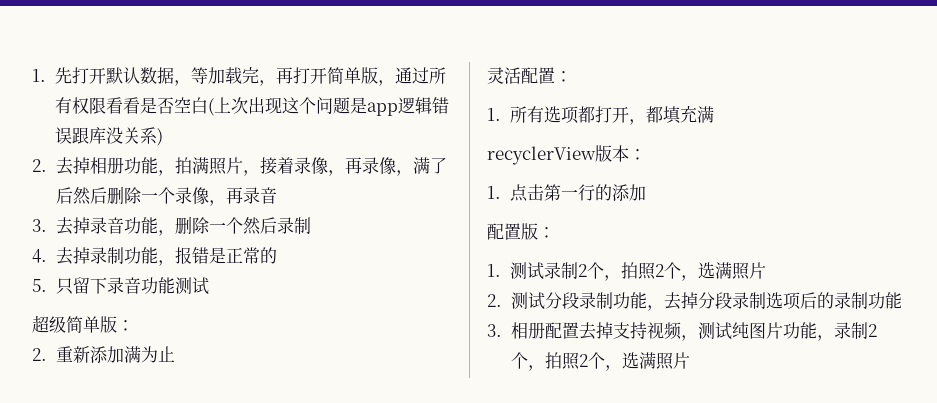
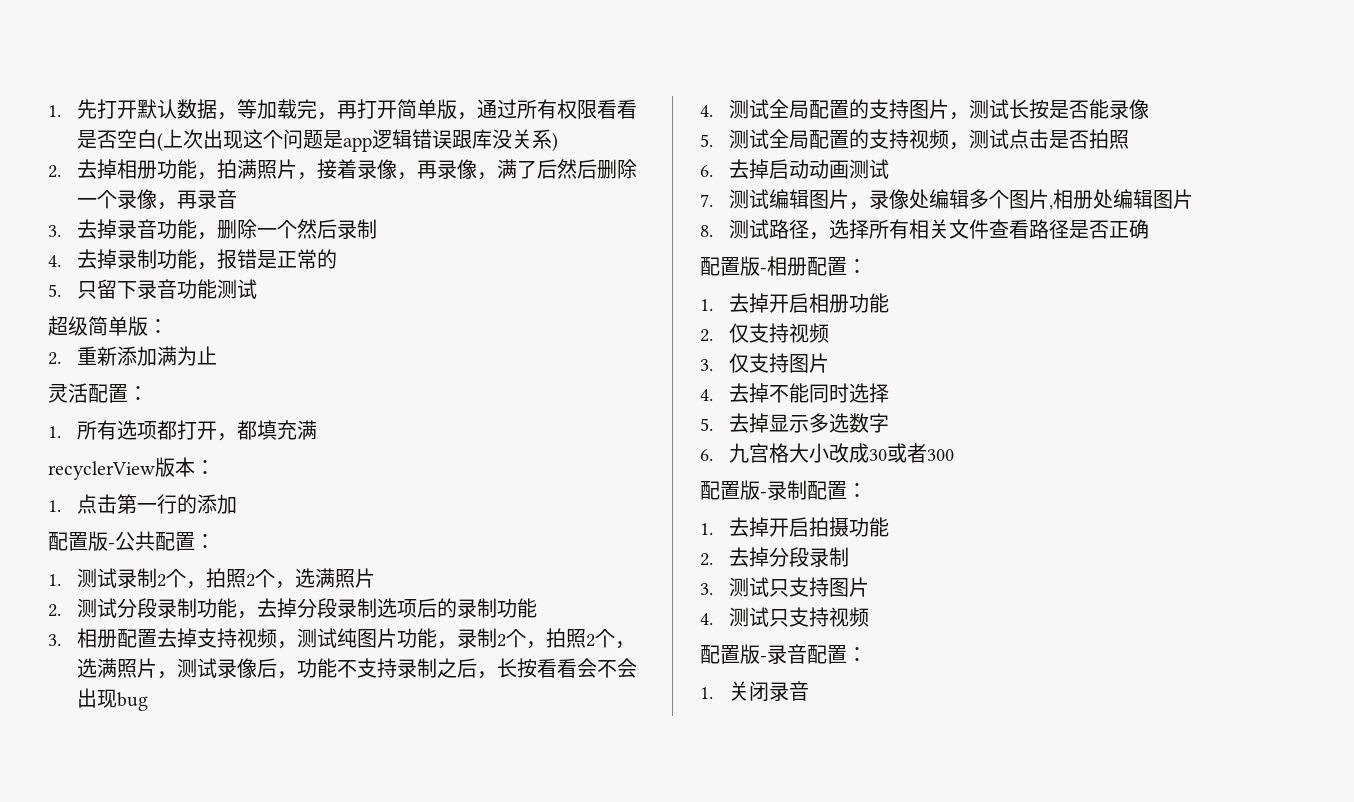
- 配置版：
+ 配置版-公共配置：
- 3.相册配置去掉支持视频，测试纯图片功能，录制2个，拍照2个，选满照片
+ 3.相册配置去掉支持视频，测试纯图片功能，录制2个，拍照2个，选满照片，测试录像后，功能不支持录制之后，长按看看会不会出现bug
+ 4.测试全局配置的支持图片，测试长按是否能录像
+ 5.测试全局配置的支持视频，测试点击是否拍照
+ 6.去掉启动动画测试
+ 7.测试编辑图片，录像处编辑多个图片,相册处编辑图片
+ 8.测试路径，选择所有相关文件查看路径是否正确
+ 配置版-相册配置：
+ 1.去掉开启相册功能
+ 2.仅支持视频
+ 3.仅支持图片
+ 4.去掉不能同时选择
+ 5.去掉显示多选数字
+ 6.九宫格大小改成30或者300
+ 配置版-录制配置：
+ 1.去掉开启拍摄功能
+ 2.去掉分段录制
+ 3.测试只支持图片
+ 4.测试只支持视频
+ 配置版-录音配置：
+ 1.关闭录音

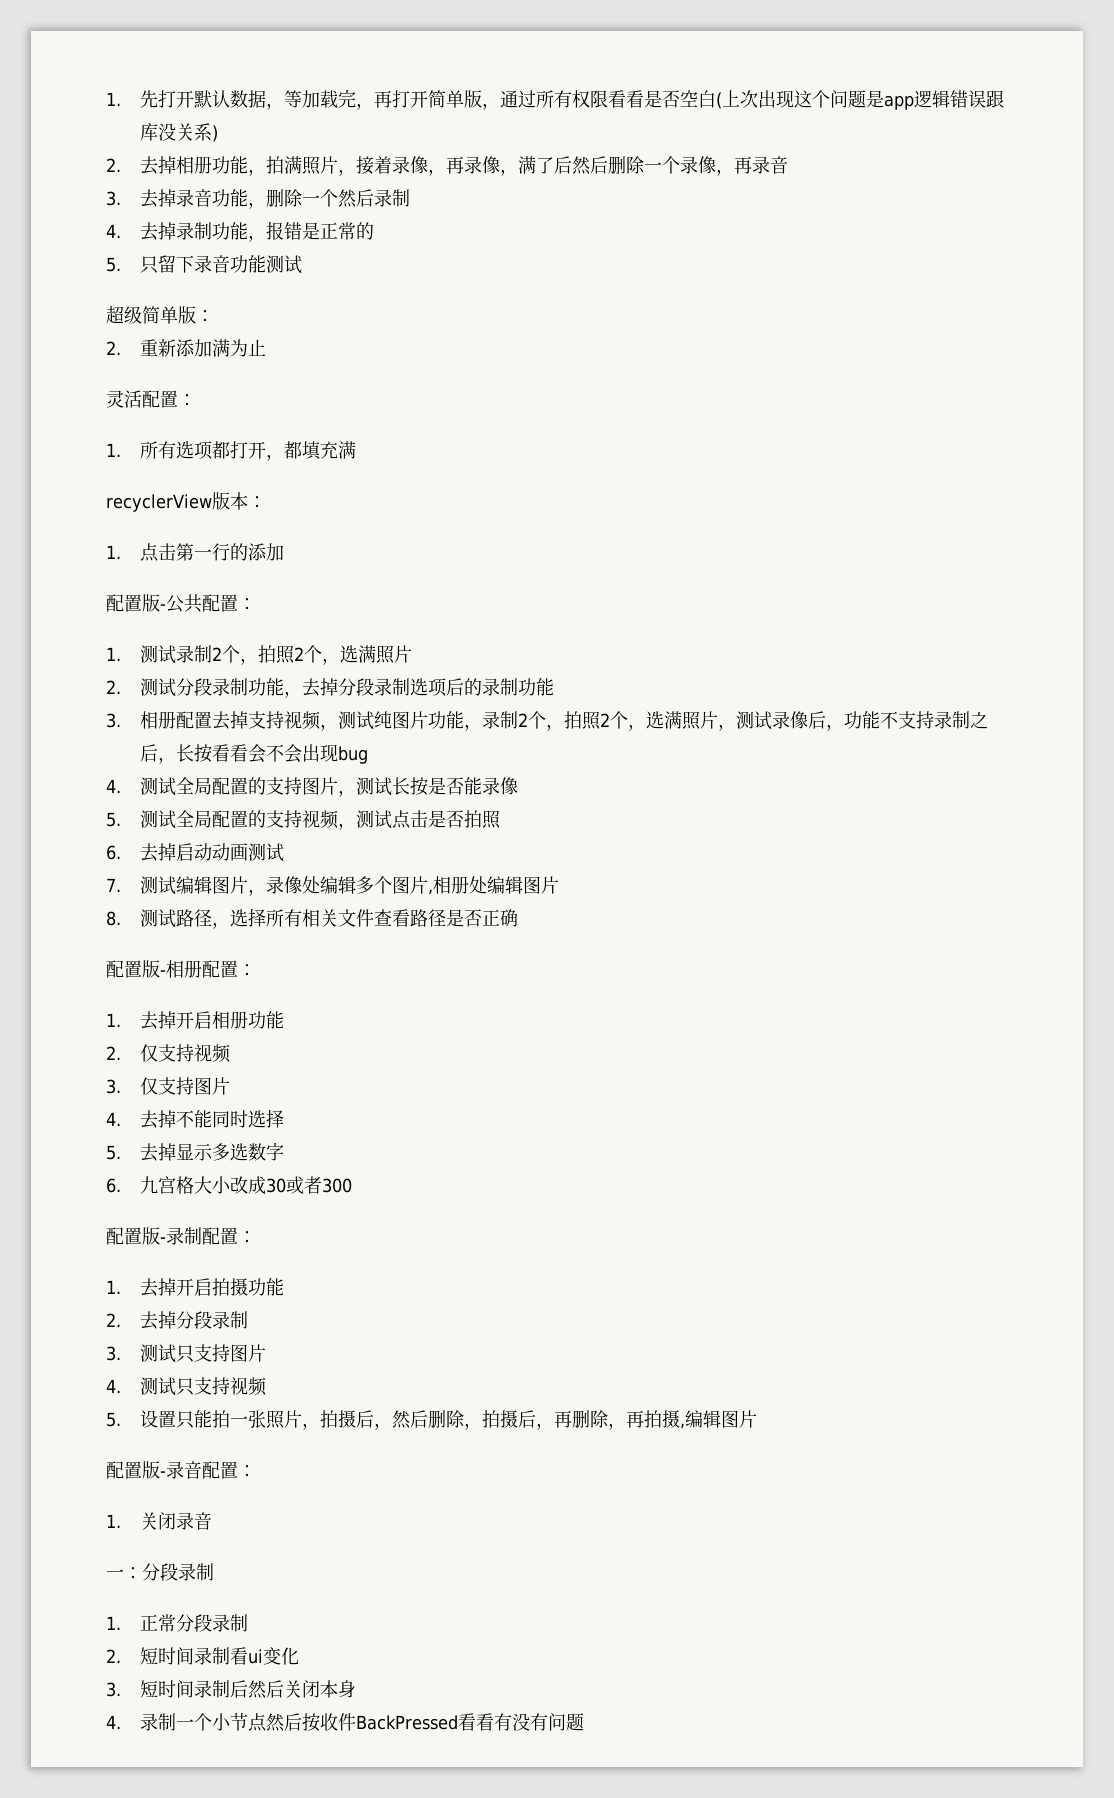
+ 5.设置只能拍一张照片，拍摄后，然后删除，拍摄后，再删除，再拍摄,编辑图片
+ 一：分段录制
+ 1.正常分段录制
+ 2.短时间录制看ui变化
+ 3.短时间录制后然后关闭本身
+ 4.录制一个小节点然后按收件BackPressed看看有没有问题

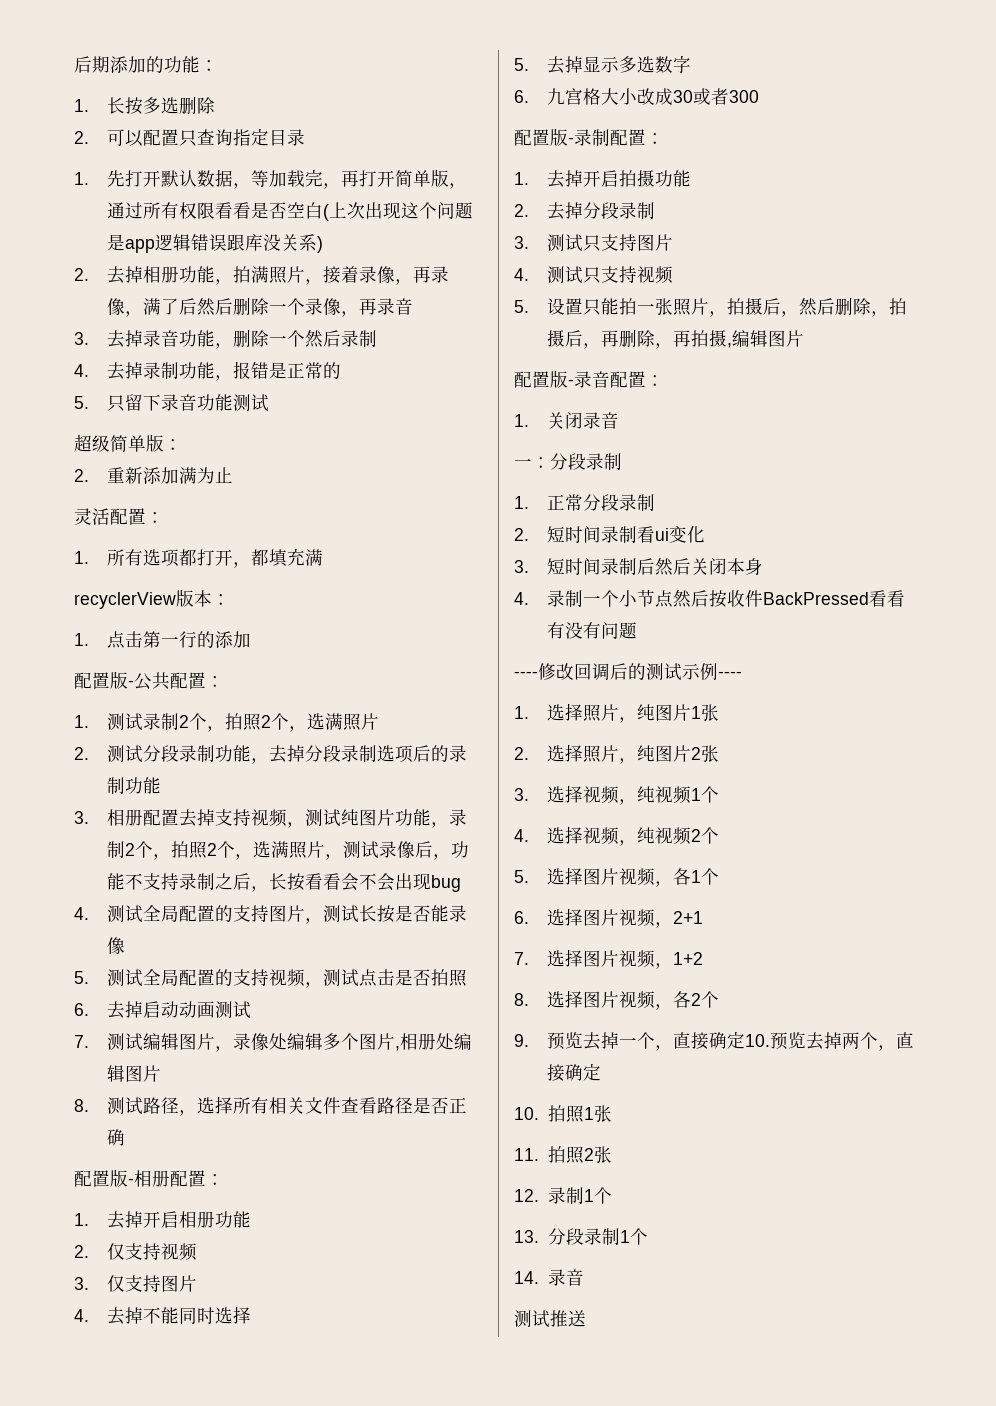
+ 后期添加的功能：
+ 1.长按多选删除
+ 2.可以配置只查询指定目录
+ ----修改回调后的测试示例----
+ 1.选择照片，纯图片1张
+ 2.选择照片，纯图片2张
+ 3.选择视频，纯视频1个
+ 4.选择视频，纯视频2个
+ 5.选择图片视频，各1个
+ 6.选择图片视频，2+1
+ 7.选择图片视频，1+2
+ 8.选择图片视频，各2个
+ 9.预览去掉一个，直接确定10.预览去掉两个，直接确定
+ 10.拍照1张
+ 11.拍照2张
+ 12.录制1个
+ 13.分段录制1个
+ 14.录音
+ 测试推送

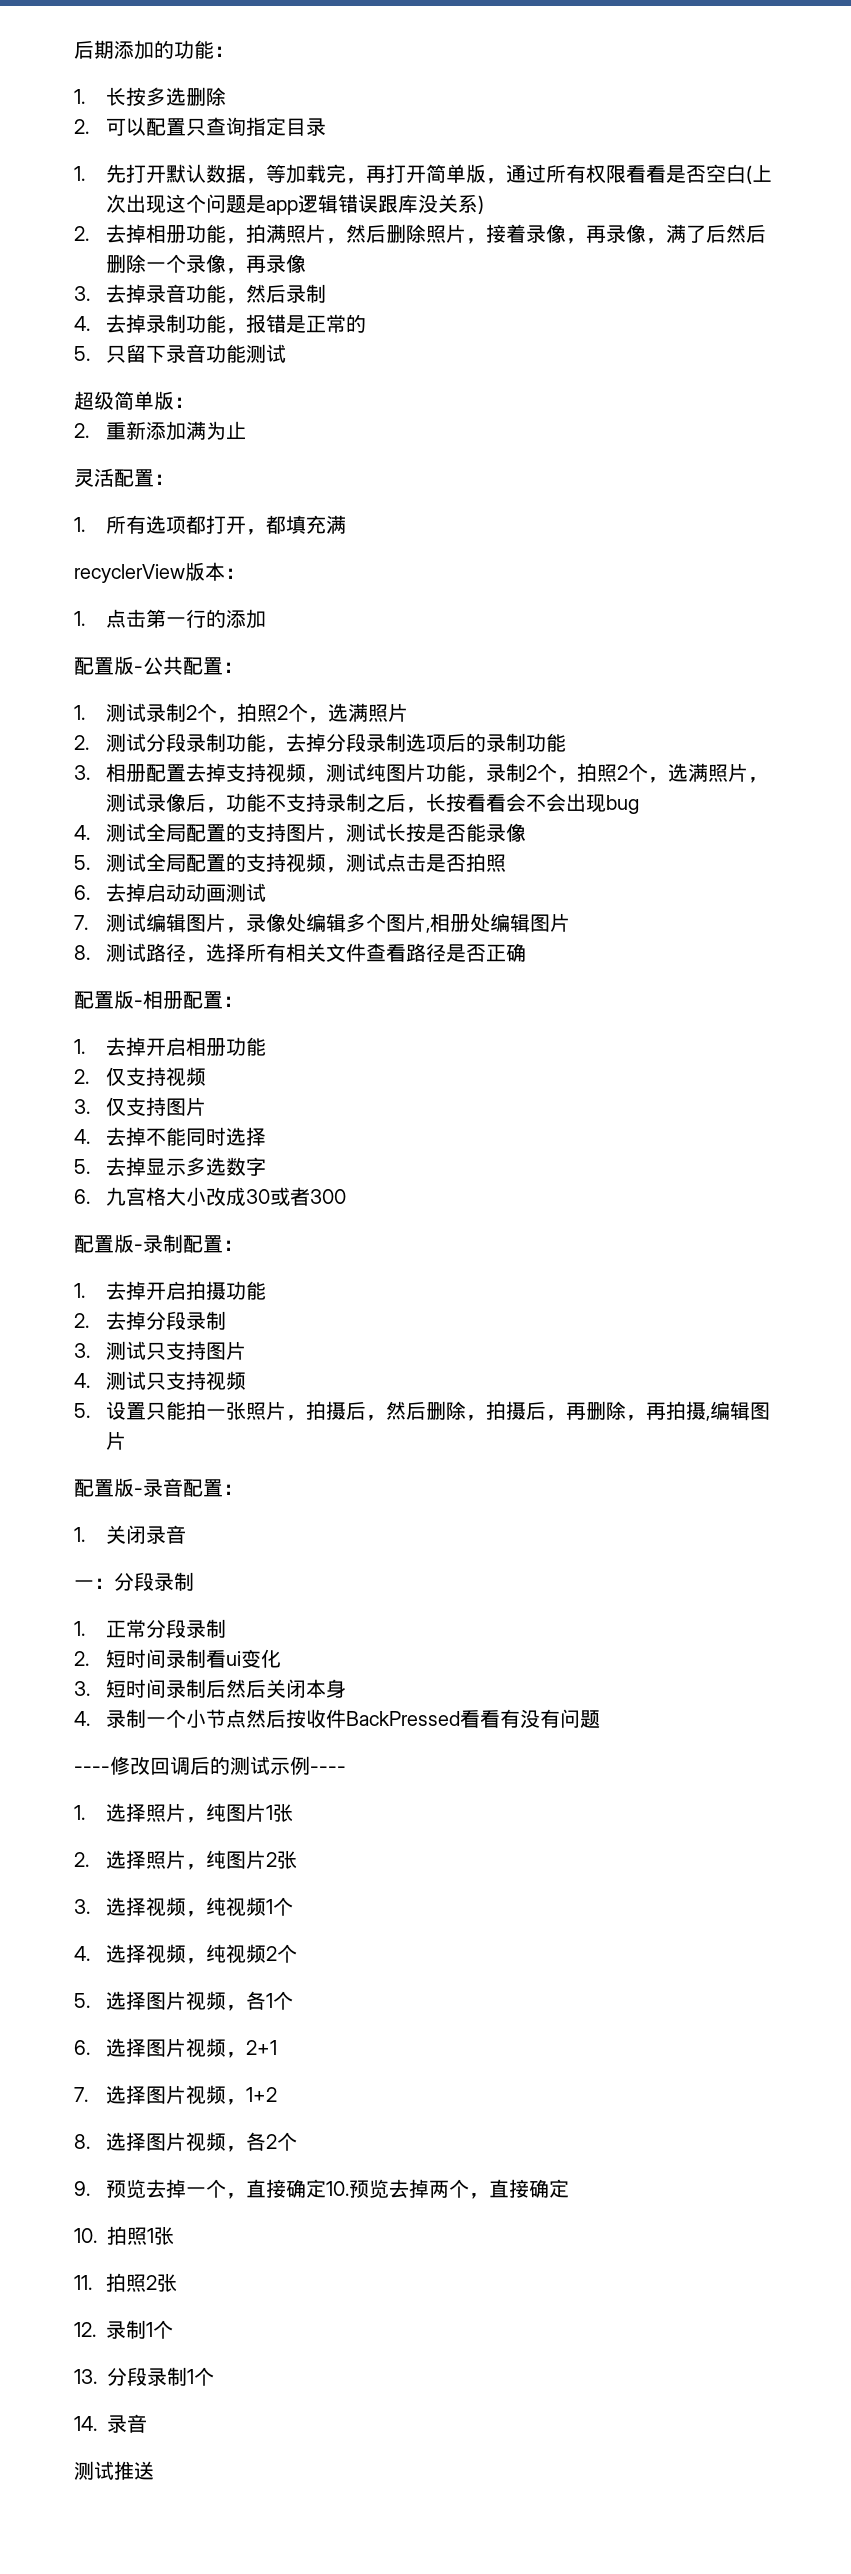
- 2.去掉相册功能，拍满照片，接着录像，再录像，满了后然后删除一个录像，再录音
+ 2.去掉相册功能，拍满照片，然后删除照片，接着录像，再录像，满了后然后删除一个录像，再录像
- 3.去掉录音功能，删除一个然后录制
+ 3.去掉录音功能，然后录制

